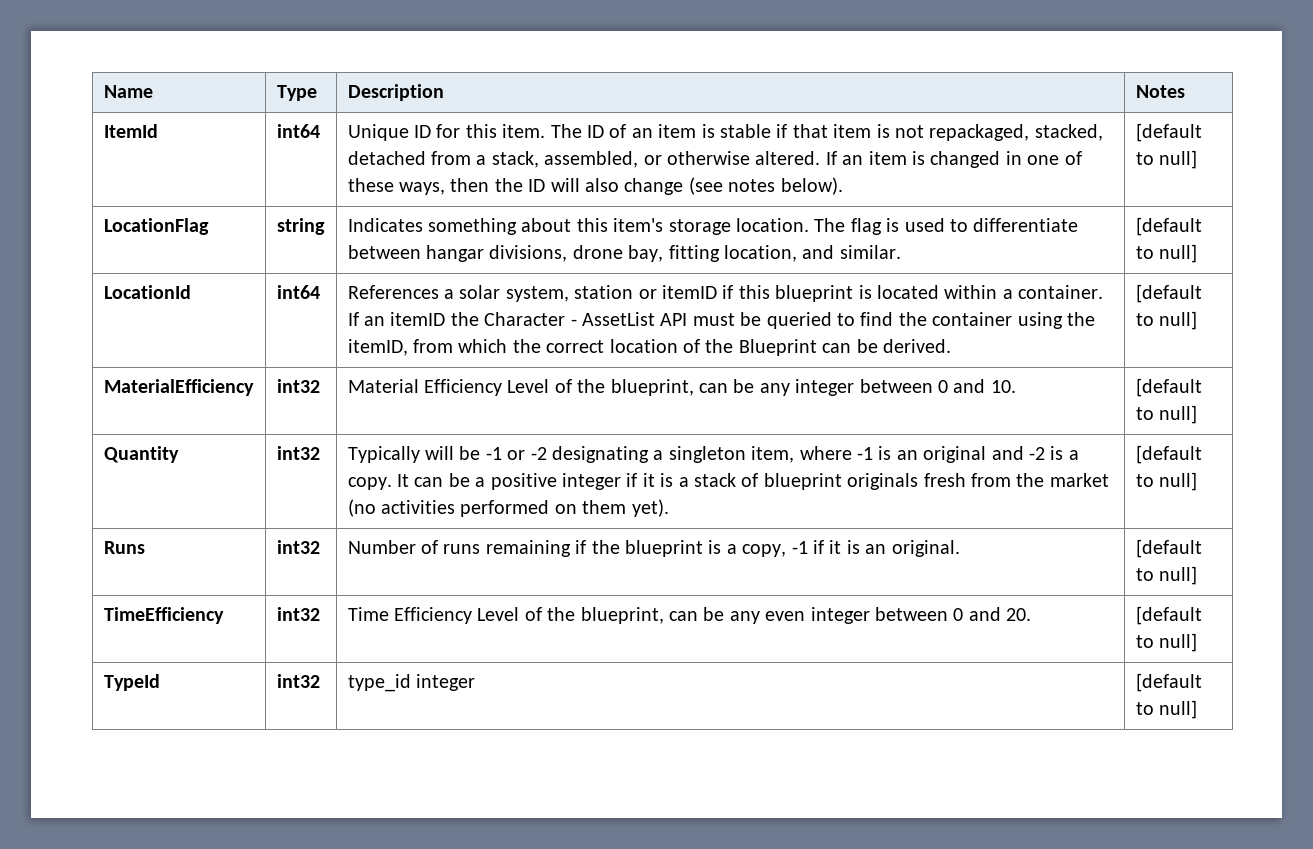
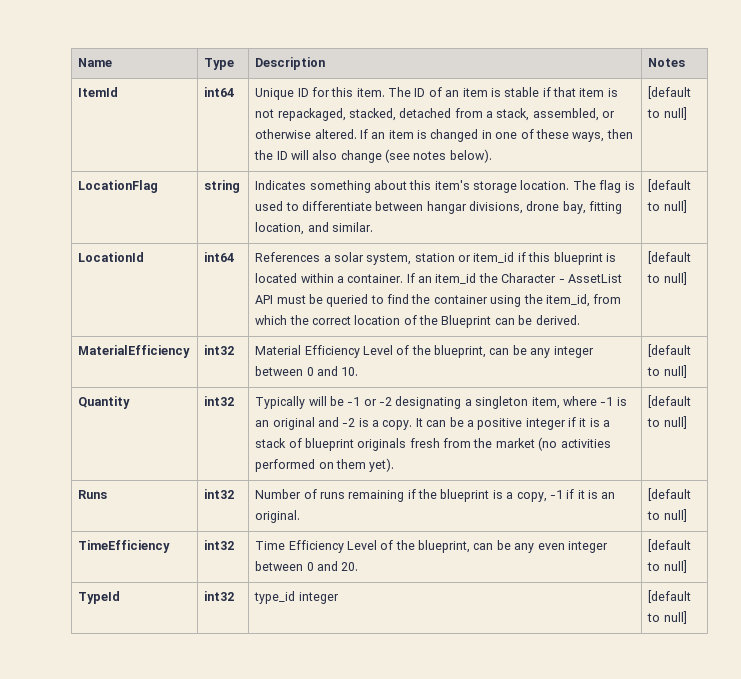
- References a solar system, station or itemID if this blueprint is located within a container.
+ References a solar system, station or item_id if this blueprint is located within a container.
- If an itemID the Character - AssetList API must be queried to find the container using the itemID, from which the correct location of the Blueprint can be derived.
+ If an item_id the Character - AssetList API must be queried to find the container using the item_id, from which the correct location of the Blueprint can be derived.

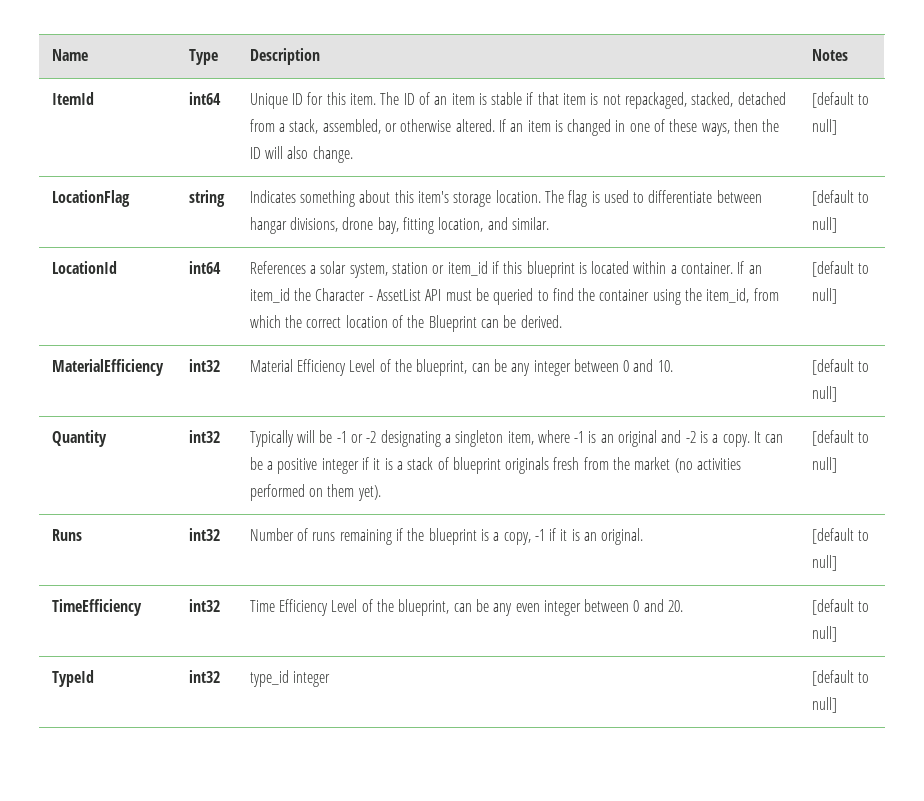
- If an item is changed in one of these ways, then the ID will also change (see notes below).
+ If an item is changed in one of these ways, then the ID will also change.

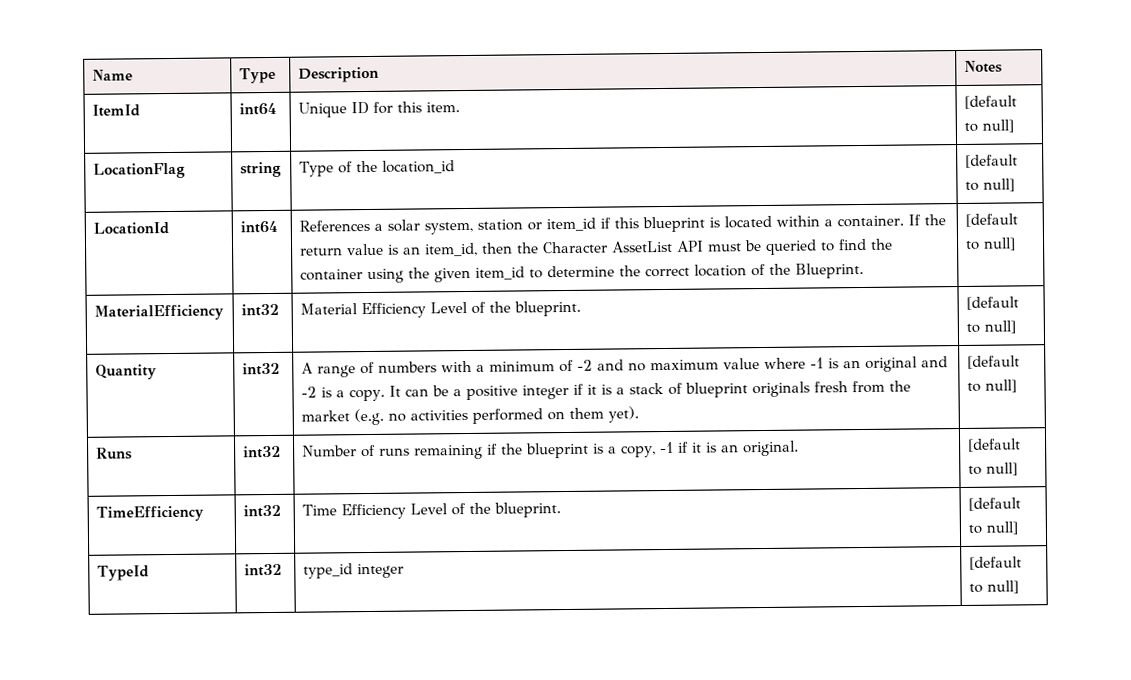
- The ID of an item is stable if that item is not repackaged, stacked, detached from a stack, assembled, or otherwise altered. If an item is changed in one of these ways, then the ID will also change.
- LocationFlag | string | Indicates something about this item's storage location. The flag is used to differentiate between hangar divisions, drone bay, fitting location, and similar. | [default to null]
+ LocationFlag | string | Type of the location_id | [default to null]
- If an item_id the Character - AssetList API must be queried to find the container using the item_id, from which the correct location of the Blueprint can be derived.
+ If the return value is an item_id, then the Character AssetList API must be queried to find the container using the given item_id to determine the correct location of the Blueprint.
- MaterialEfficiency | int32 | Material Efficiency Level of the blueprint, can be any integer between 0 and 10. | [default to null]
+ MaterialEfficiency | int32 | Material Efficiency Level of the blueprint. | [default to null]
- Typically will be -1 or -2 designating a singleton item, where -1 is an original and -2 is a copy.
+ A range of numbers with a minimum of -2 and no maximum value where -1 is an original and -2 is a copy.
- It can be a positive integer if it is a stack of blueprint originals fresh from the market (no activities performed on them yet).
+ It can be a positive integer if it is a stack of blueprint originals fresh from the market (e.g. no activities performed on them yet).
- TimeEfficiency | int32 | Time Efficiency Level of the blueprint, can be any even integer between 0 and 20. | [default to null]
+ TimeEfficiency | int32 | Time Efficiency Level of the blueprint. | [default to null]

